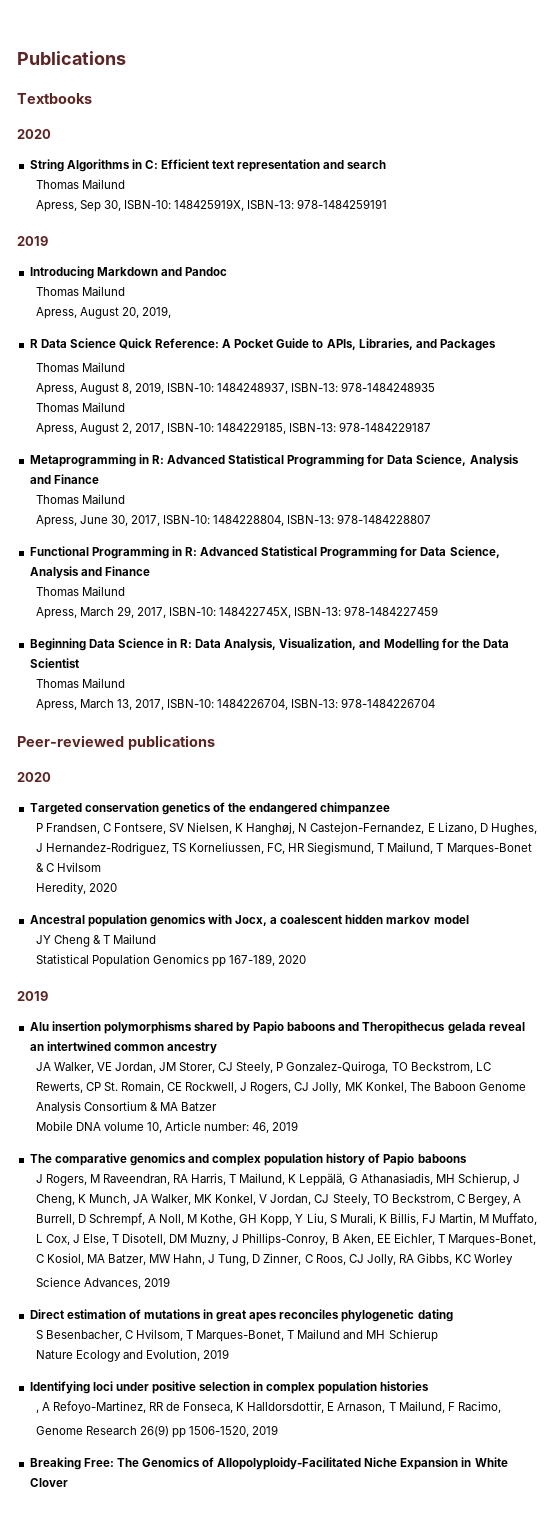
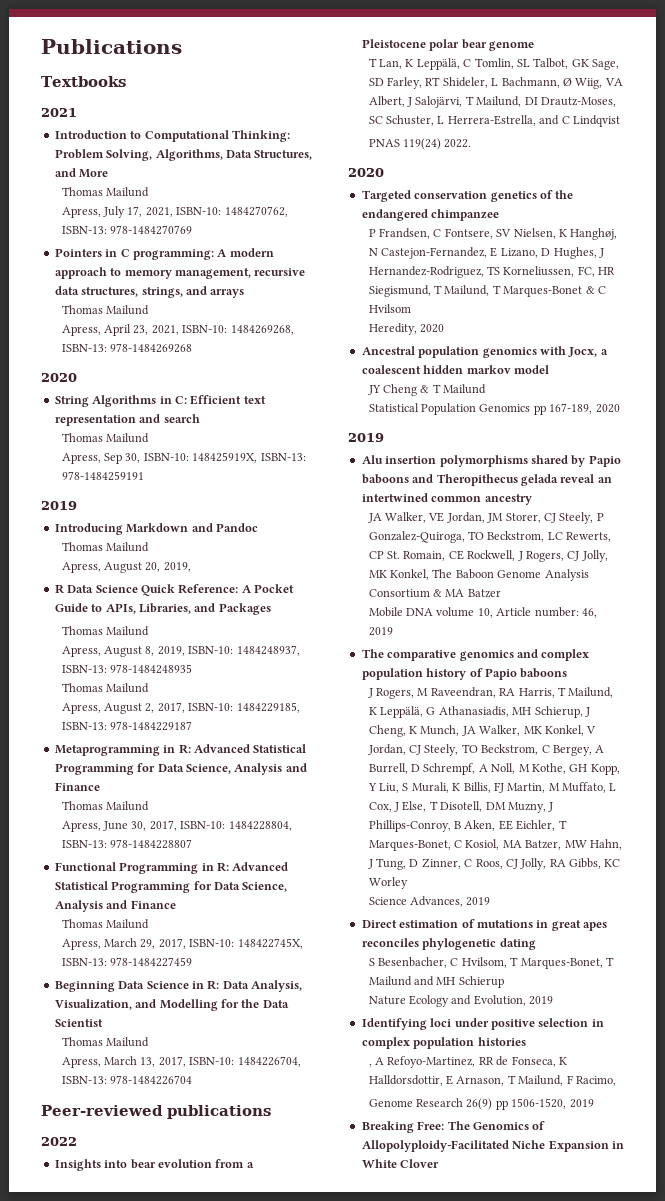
+ 2021
+ Introduction to Computational Thinking: Problem Solving, Algorithms, Data Structures, and More
+ Thomas Mailund
+ Apress, July 17, 2021, ISBN-10: 1484270762, ISBN-13: 978-1484270769
+ Pointers in C programming: A modern approach to memory management, recursive data structures, strings, and arrays
+ Thomas Mailund
+ Apress, April 23, 2021, ISBN-10: 1484269268, ISBN-13: 978-1484269268
+ 2022
+ Insights into bear evolution from a Pleistocene polar bear genome
+ T Lan, K Leppälä, C Tomlin, SL Talbot, GK Sage, SD Farley, RT Shideler, L Bachmann, Ø Wiig, VA Albert, J Salojärvi, T Mailund, DI Drautz-Moses, SC Schuster, L Herrera-Estrella, and C Lindqvist
+ PNAS 119(24) 2022.

